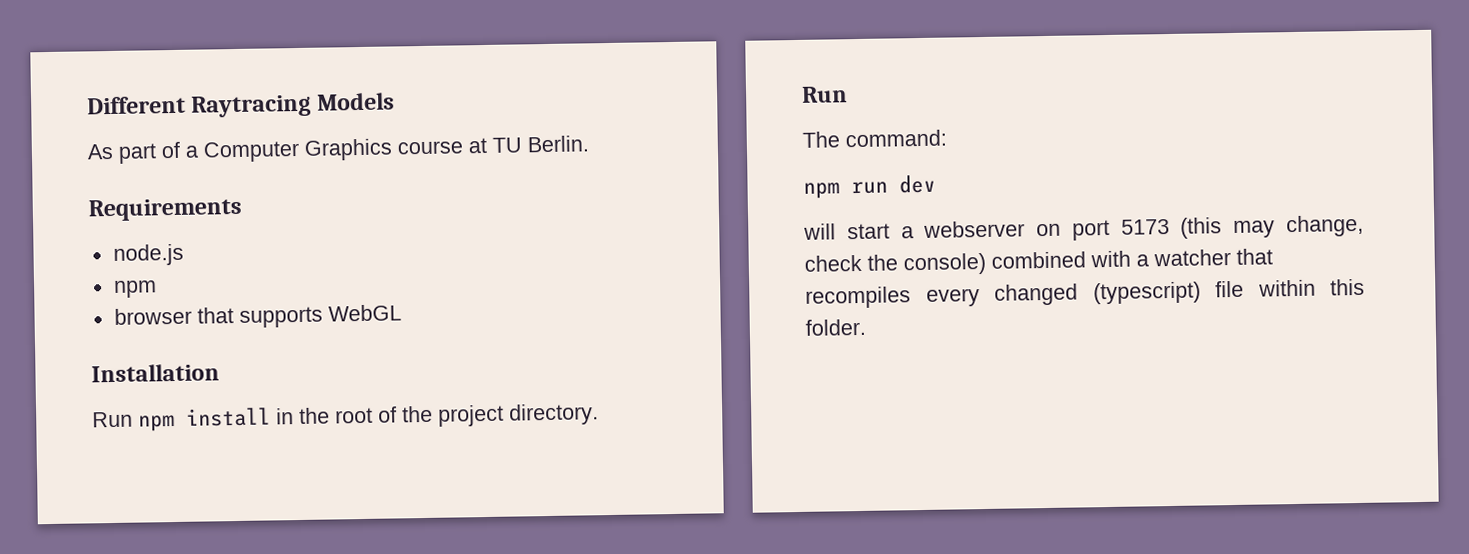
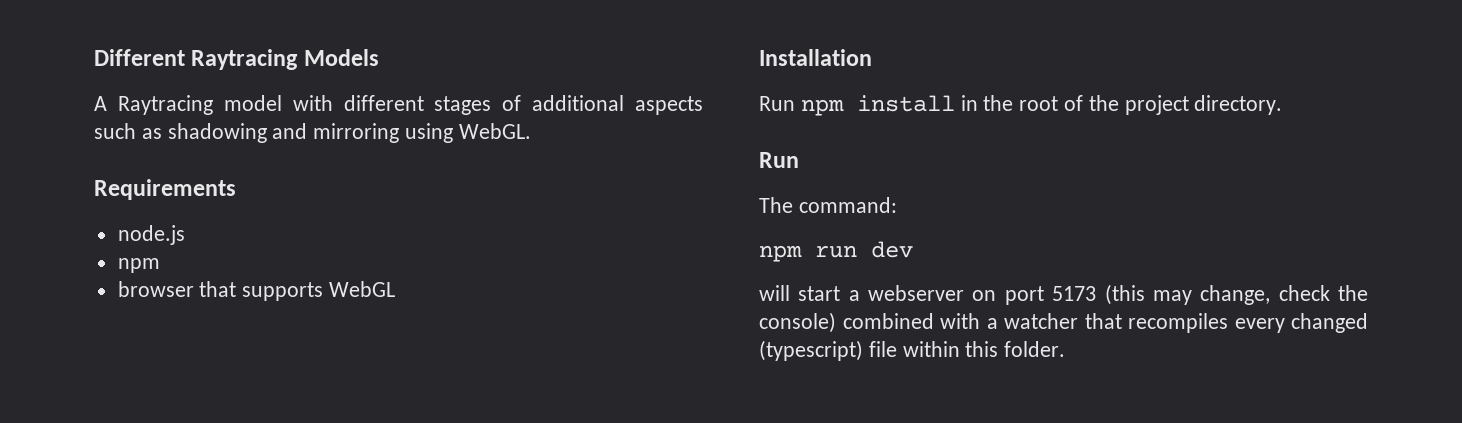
- As part of a Computer Graphics course at TU Berlin.
+ A Raytracing model with different stages of additional aspects such as shadowing and mirroring using WebGL.

